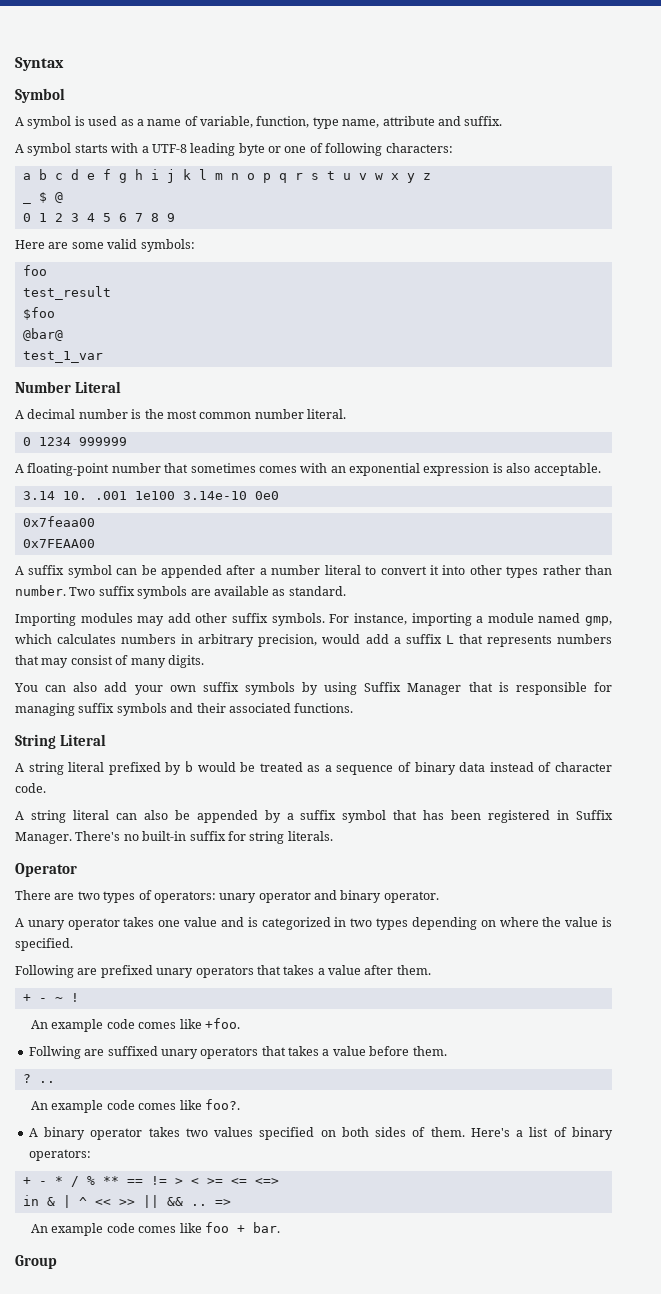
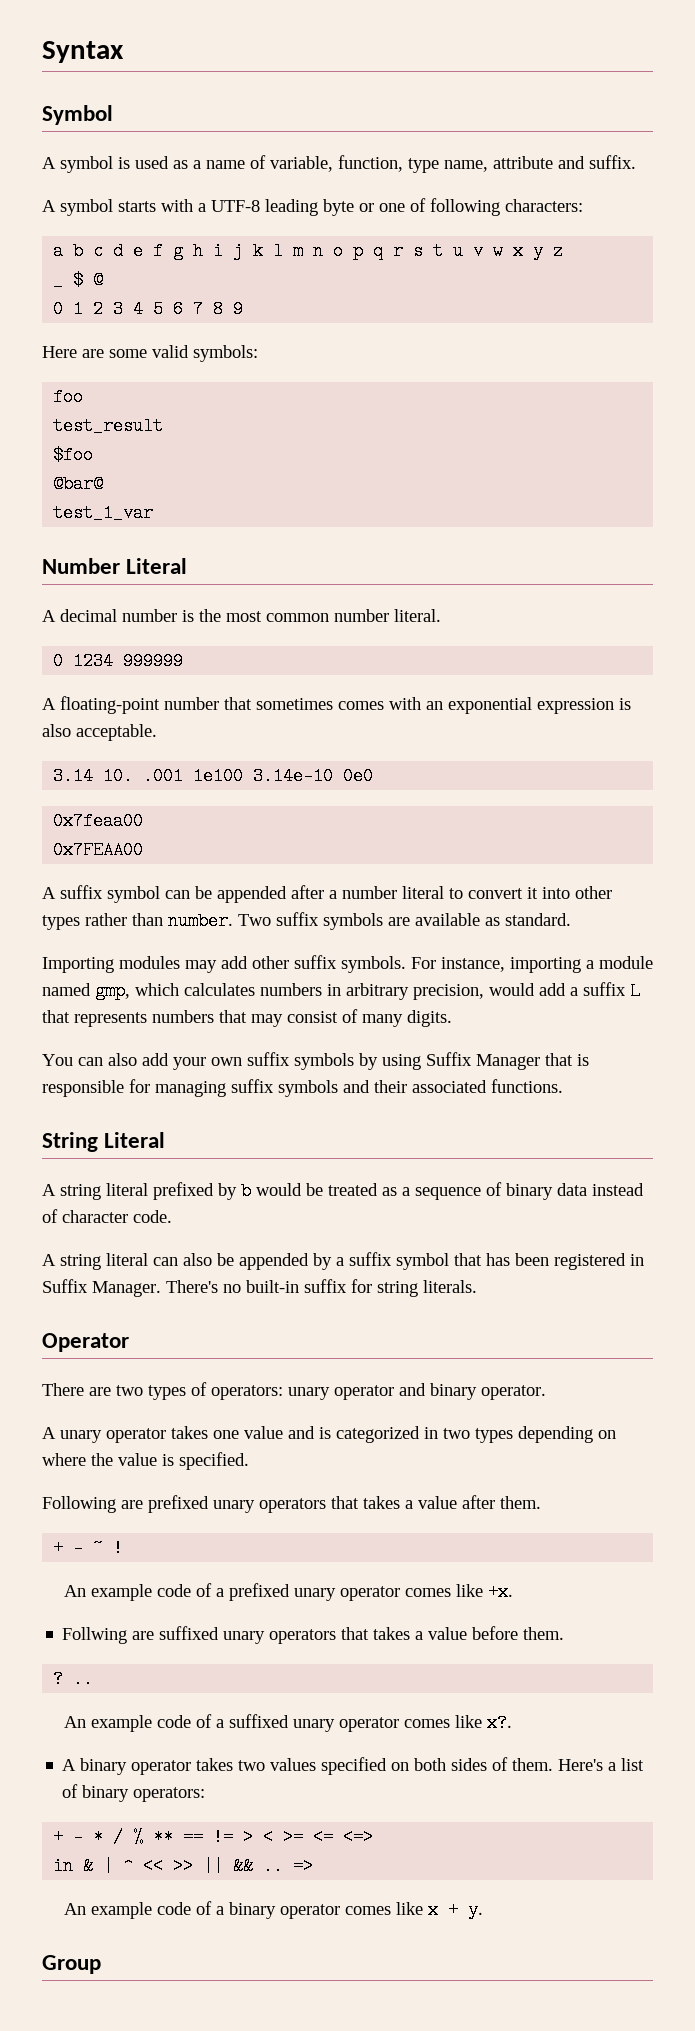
- An example code comes like +foo.
+ An example code of a prefixed unary operator comes like +x.
- An example code comes like foo?.
+ An example code of a suffixed unary operator comes like x?.
- An example code comes like foo + bar.
+ An example code of a binary operator comes like x + y.

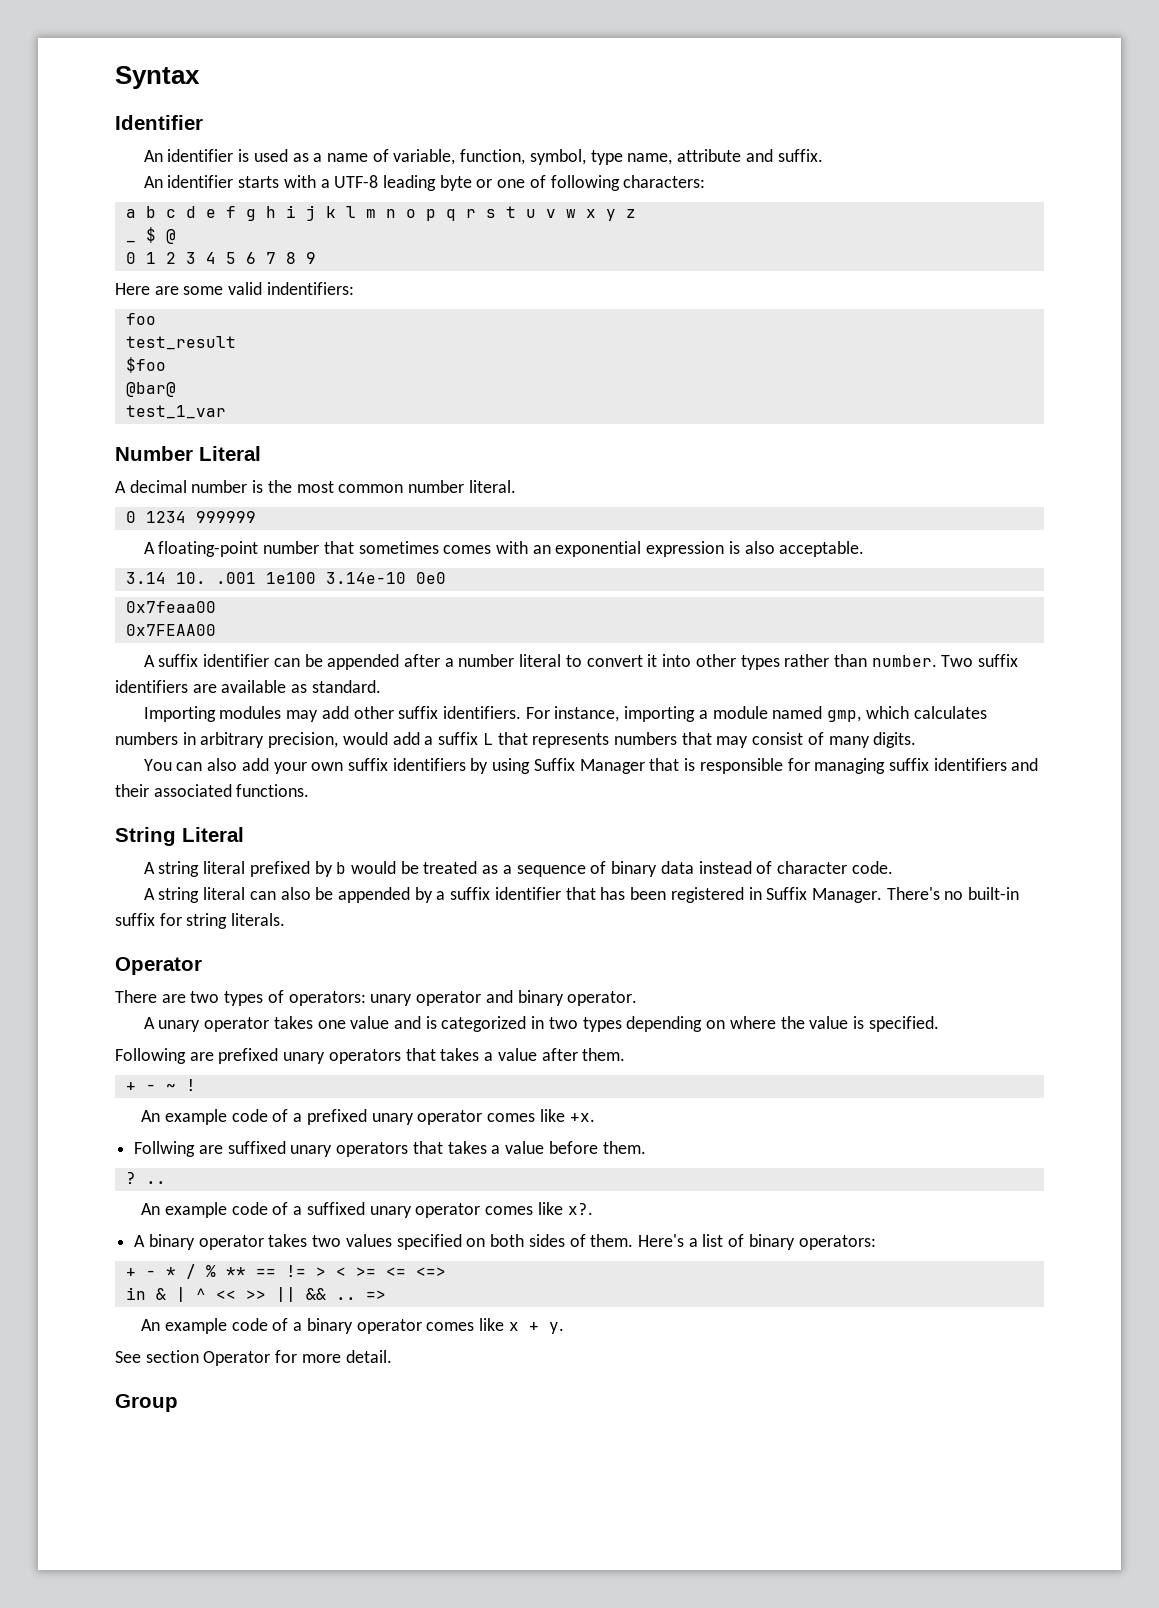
- Symbol
- A symbol is used as a name of variable, function, type name, attribute and suffix.
+ Identifier
+ An identifier is used as a name of variable, function, symbol, type name, attribute and suffix.
- A symbol starts with a UTF-8 leading byte or one of following characters:
+ An identifier starts with a UTF-8 leading byte or one of following characters:
- Here are some valid symbols:
+ Here are some valid indentifiers:
- A suffix symbol can be appended after a number literal to convert it into other types rather than number.
+ A suffix identifier can be appended after a number literal to convert it into other types rather than number.
- Two suffix symbols are available as standard.
+ Two suffix identifiers are available as standard.
- Importing modules may add other suffix symbols.
+ Importing modules may add other suffix identifiers.
- You can also add your own suffix symbols by using Suffix Manager that is responsible for managing suffix symbols and their associated functions.
+ You can also add your own suffix identifiers by using Suffix Manager that is responsible for managing suffix identifiers and their associated functions.
- A string literal can also be appended by a suffix symbol that has been registered in Suffix Manager.
+ A string literal can also be appended by a suffix identifier that has been registered in Suffix Manager.
+ See section Operator for more detail.

